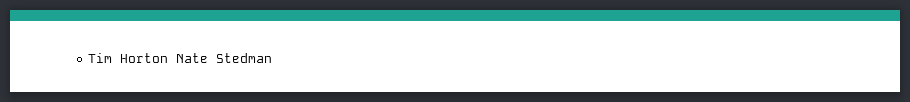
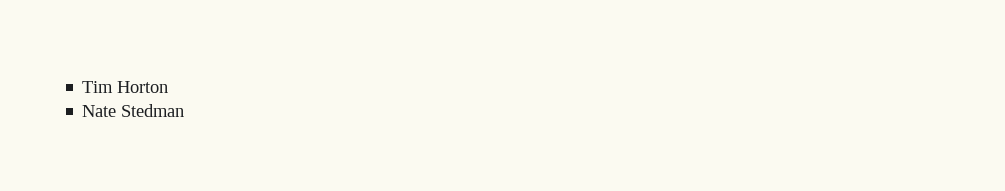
- Tim Horton Nate Stedman
+ Tim Horton
+ Nate Stedman

